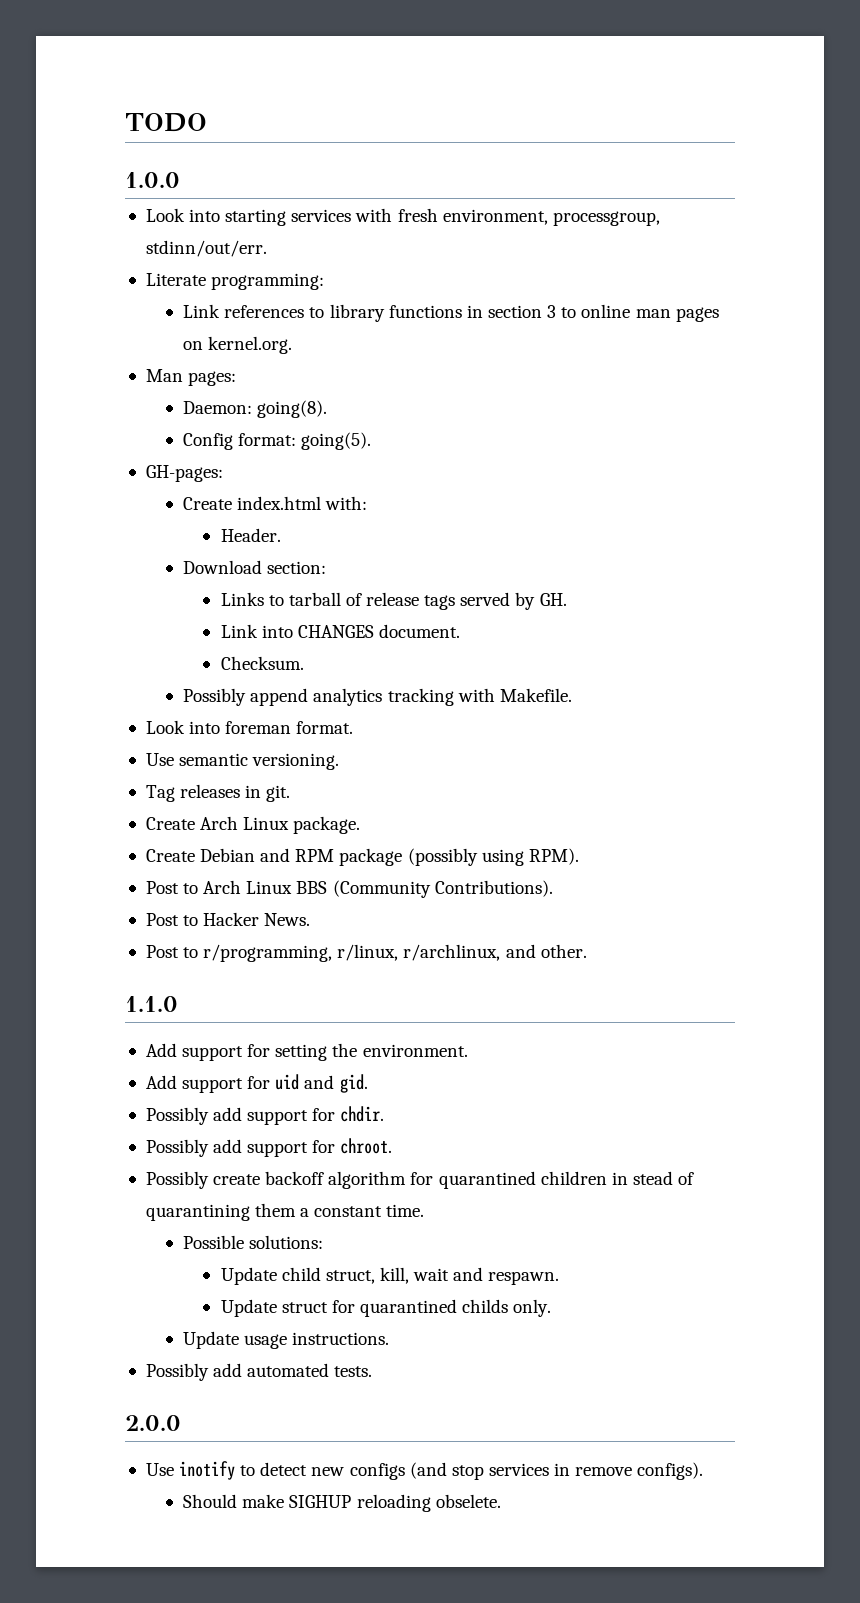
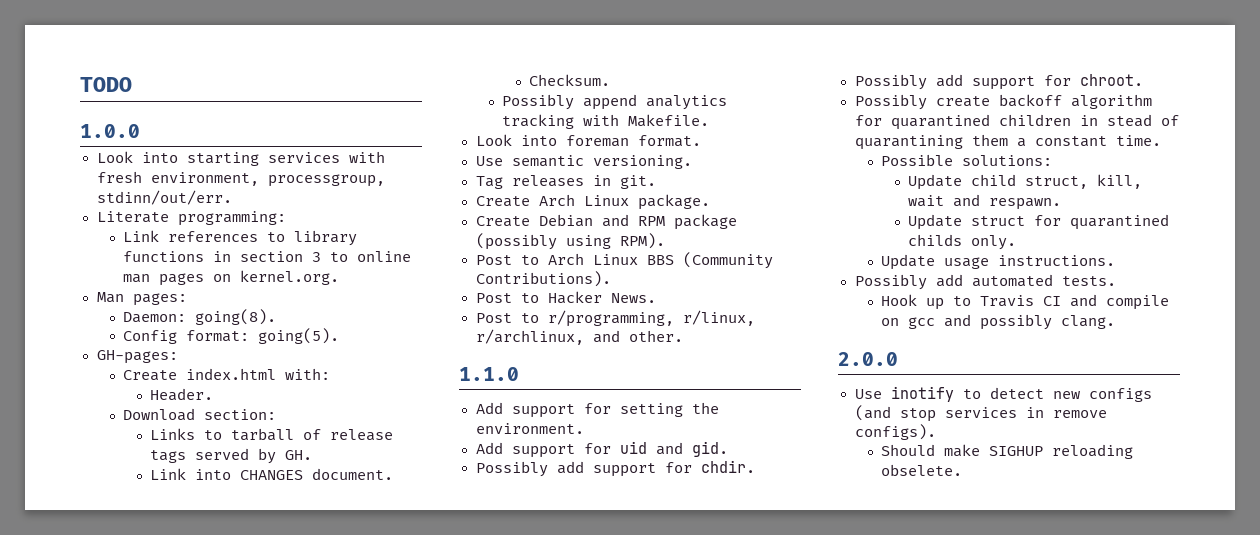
+ Hook up to Travis CI and compile on gcc and possibly clang.

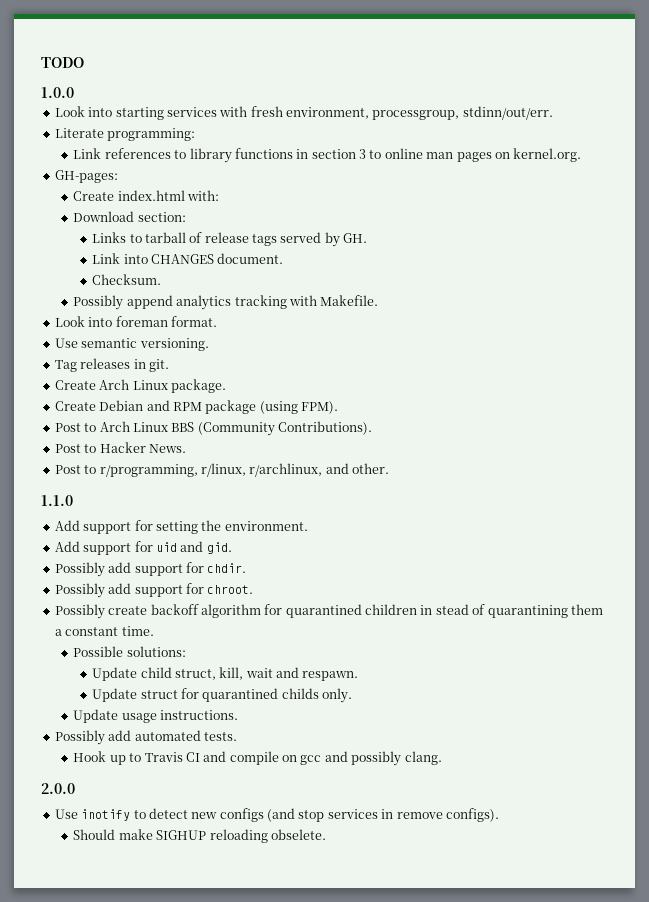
- Man pages:
- Daemon: going(8).
- Config format: going(5).
- Header.
- Create Debian and RPM package (possibly using RPM).
+ Create Debian and RPM package (using FPM).

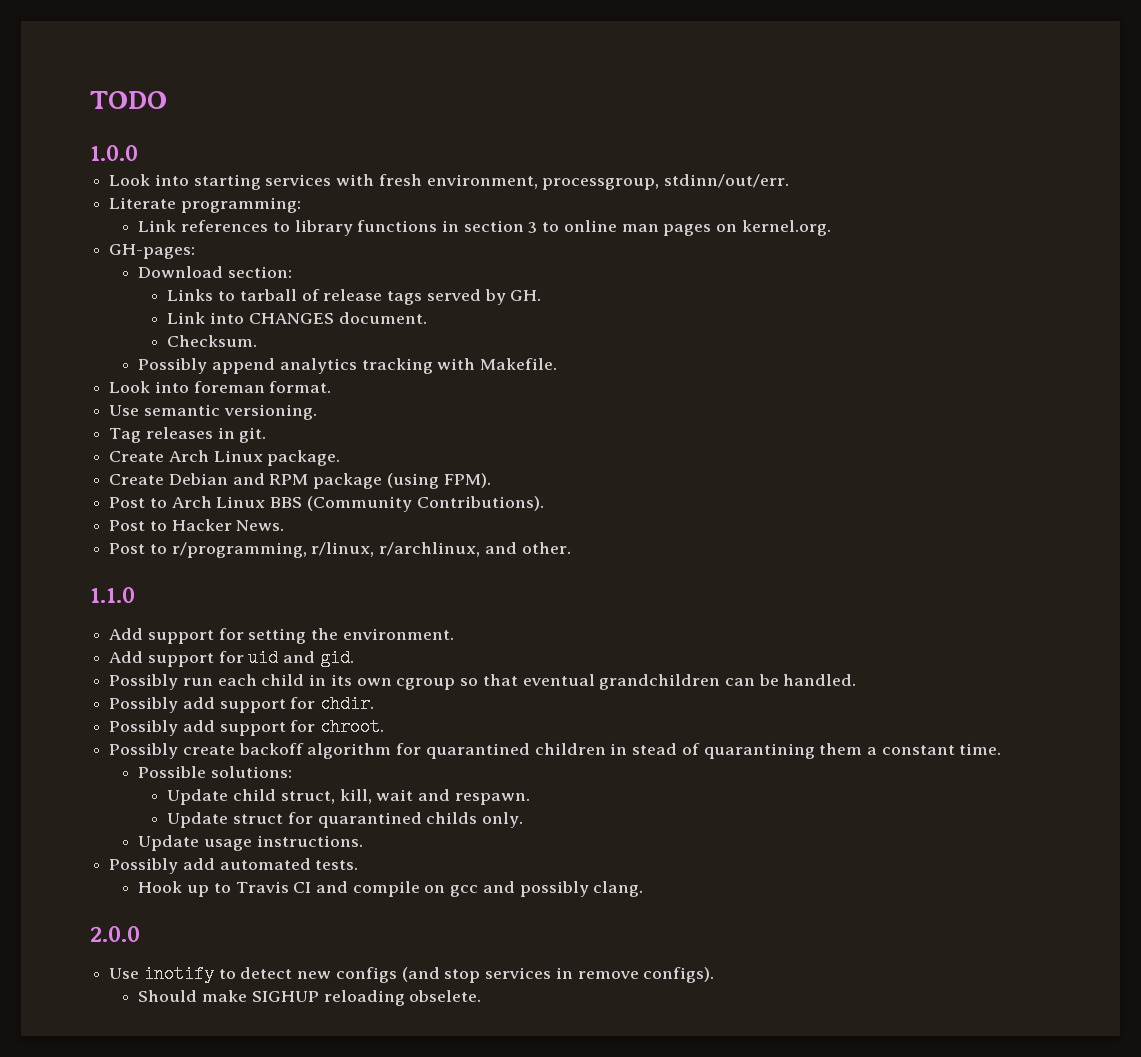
- Create index.html with:
+ Possibly run each child in its own cgroup so that eventual grandchildren can be handled.

